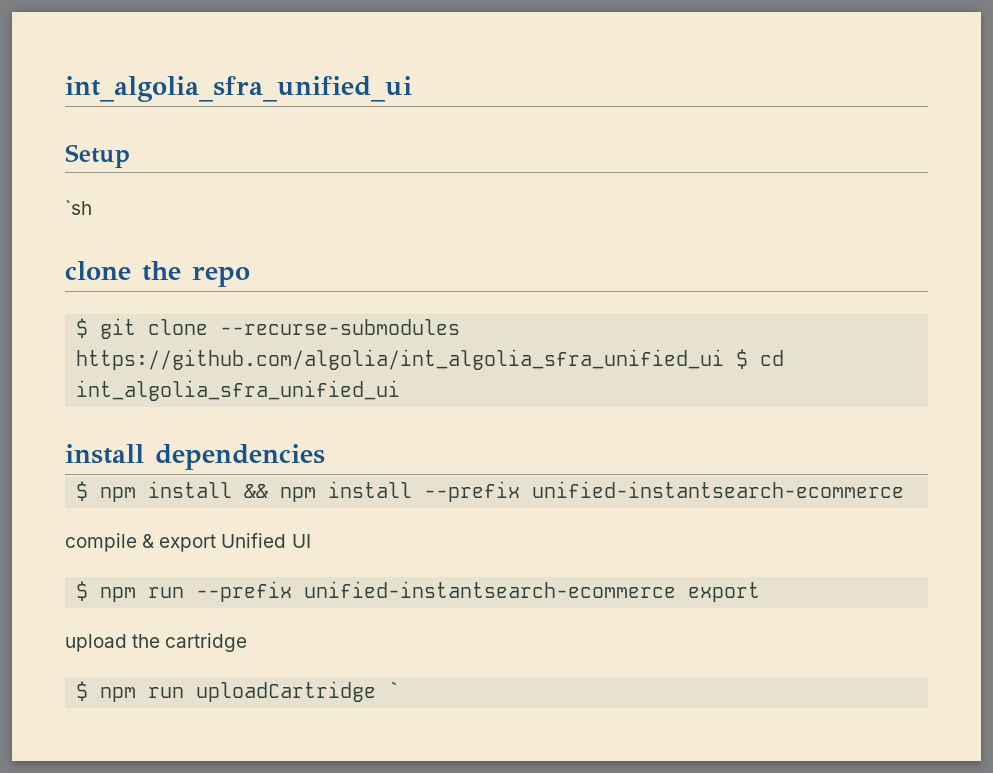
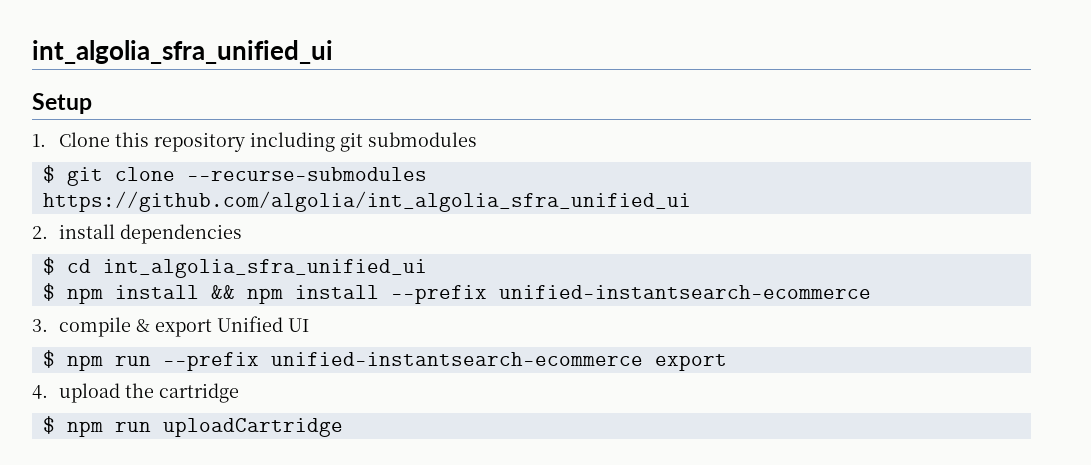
- `sh
- clone the repo
+ 1. Clone this repository including git submodules
- $ git clone --recurse-submodules https://github.com/algolia/int_algolia_sfra_unified_ui $ cd int_algolia_sfra_unified_ui
+ $ git clone --recurse-submodules https://github.com/algolia/int_algolia_sfra_unified_ui
+ 2. install dependencies
+ $ cd int_algolia_sfra_unified_ui
- install dependencies
- compile & export Unified UI
+ 3. compile & export Unified UI
- upload the cartridge
+ 4. upload the cartridge
- $ npm run uploadCartridge `
+ $ npm run uploadCartridge

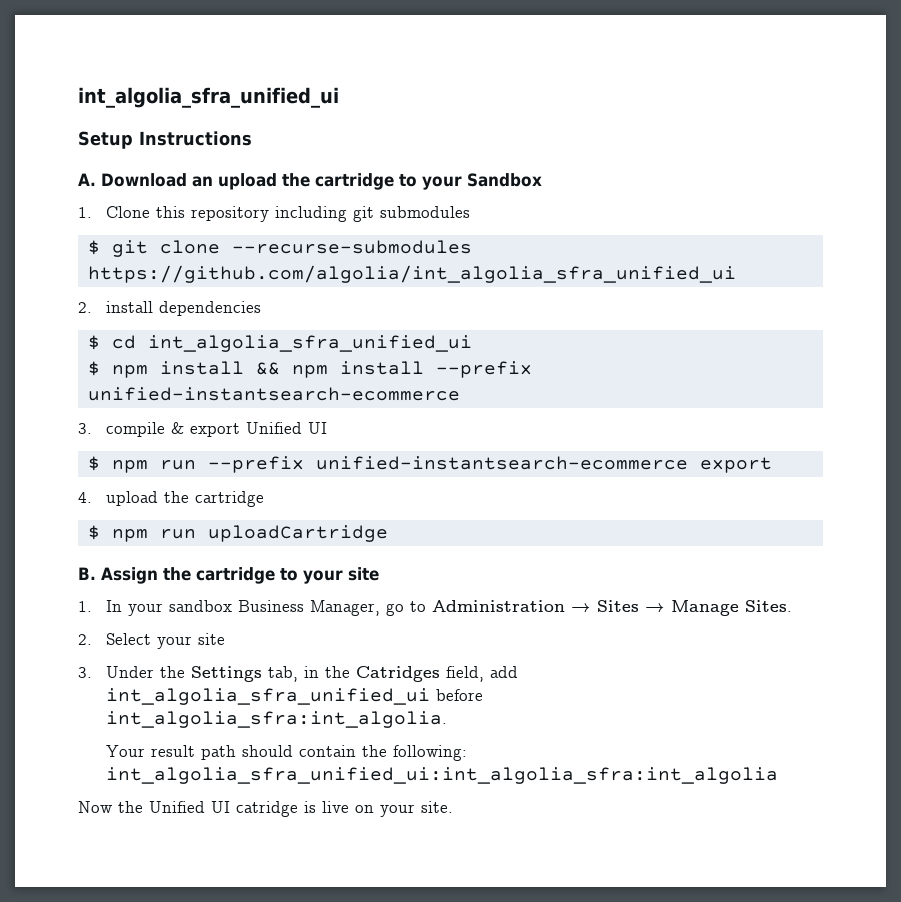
- Setup
+ Setup Instructions
+ A. Download an upload the cartridge to your Sandbox
+ B. Assign the cartridge to your site
+ 1. In your sandbox Business Manager, go to Administration → Sites → Manage Sites.
+ 2. Select your site
+ 3. Under the Settings tab, in the Catridges field, add int_algolia_sfra_unified_ui before int_algolia_sfra:int_algolia.
+ Your result path should contain the following: int_algolia_sfra_unified_ui:int_algolia_sfra:int_algolia
+ Now the Unified UI catridge is live on your site.

